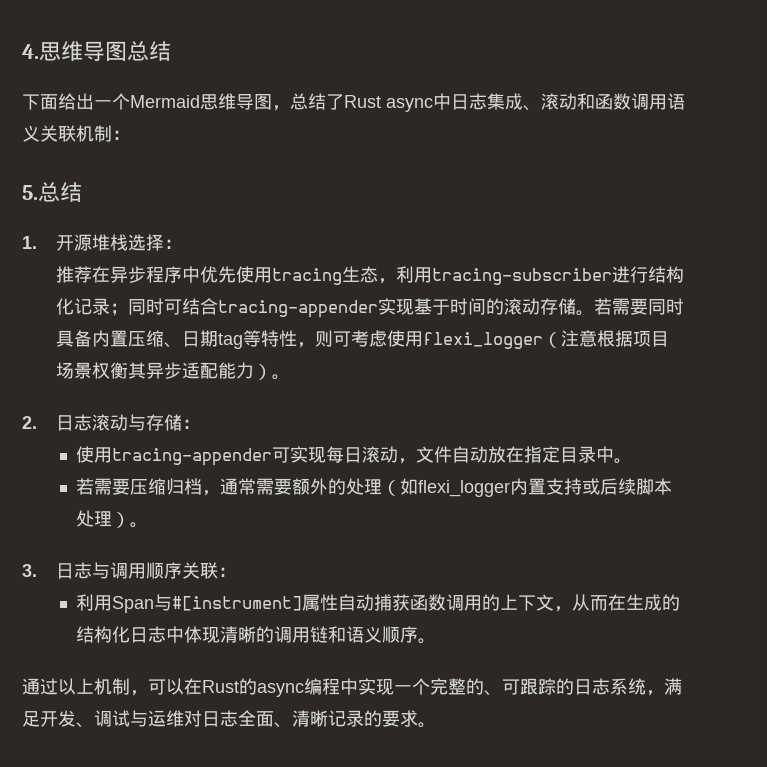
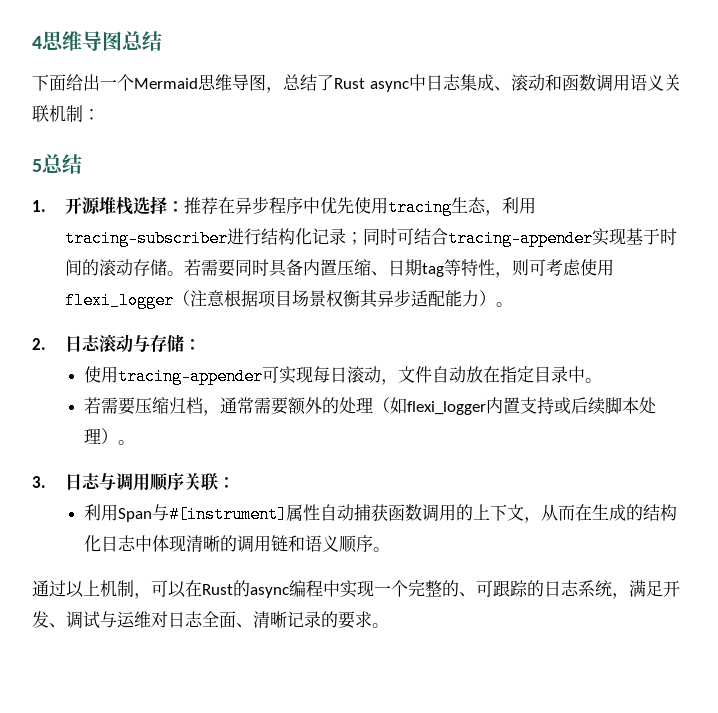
- 4.思维导图总结
+ 4思维导图总结
- 5.总结
+ 5总结
- 1.开源堆栈选择：
- 推荐在异步程序中优先使用tracing生态，利用tracing-subscriber进行结构化记录；同时可结合tracing-appender实现基于时间的滚动存储。
+ 1.开源堆栈选择：推荐在异步程序中优先使用tracing生态，利用tracing-subscriber进行结构化记录；同时可结合tracing-appender实现基于时间的滚动存储。

